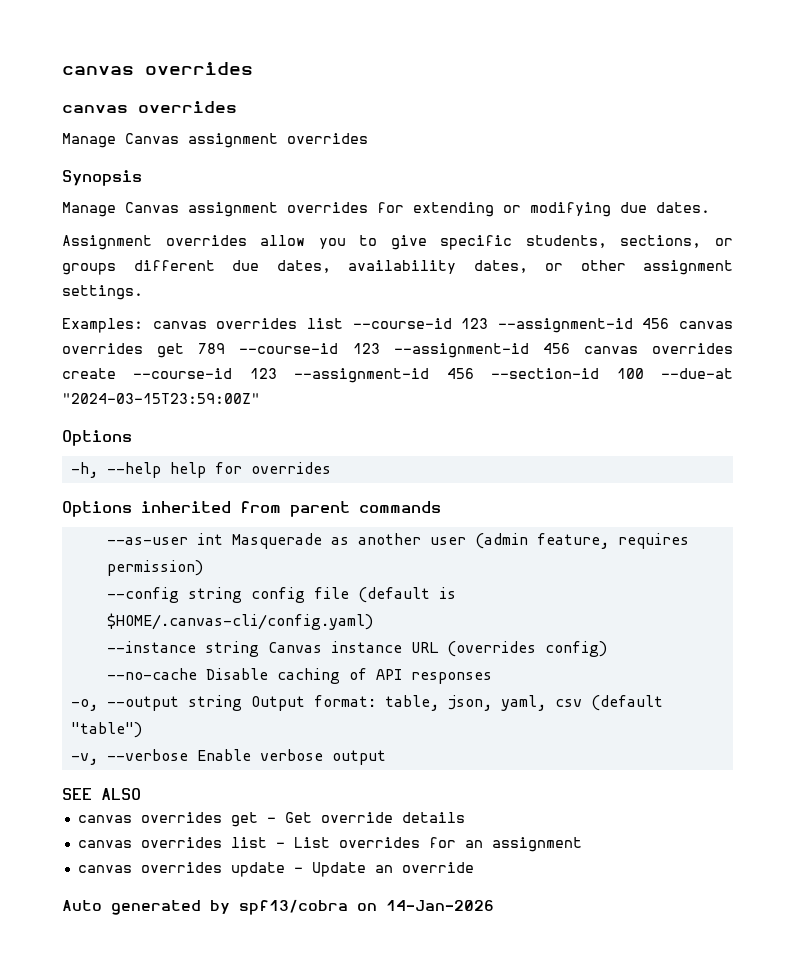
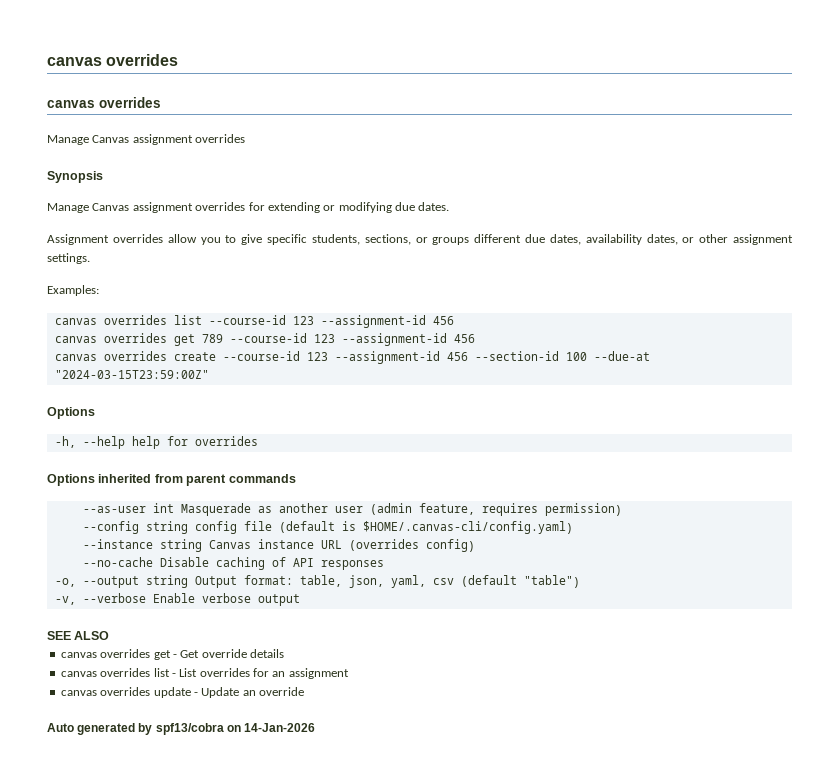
- Examples: canvas overrides list --course-id 123 --assignment-id 456 canvas overrides get 789 --course-id 123 --assignment-id 456 canvas overrides create --course-id 123 --assignment-id 456 --section-id 100 --due-at "2024-03-15T23:59:00Z"
+ Examples:
+ canvas overrides list --course-id 123 --assignment-id 456
+ canvas overrides get 789 --course-id 123 --assignment-id 456
+ canvas overrides create --course-id 123 --assignment-id 456 --section-id 100 --due-at "2024-03-15T23:59:00Z"

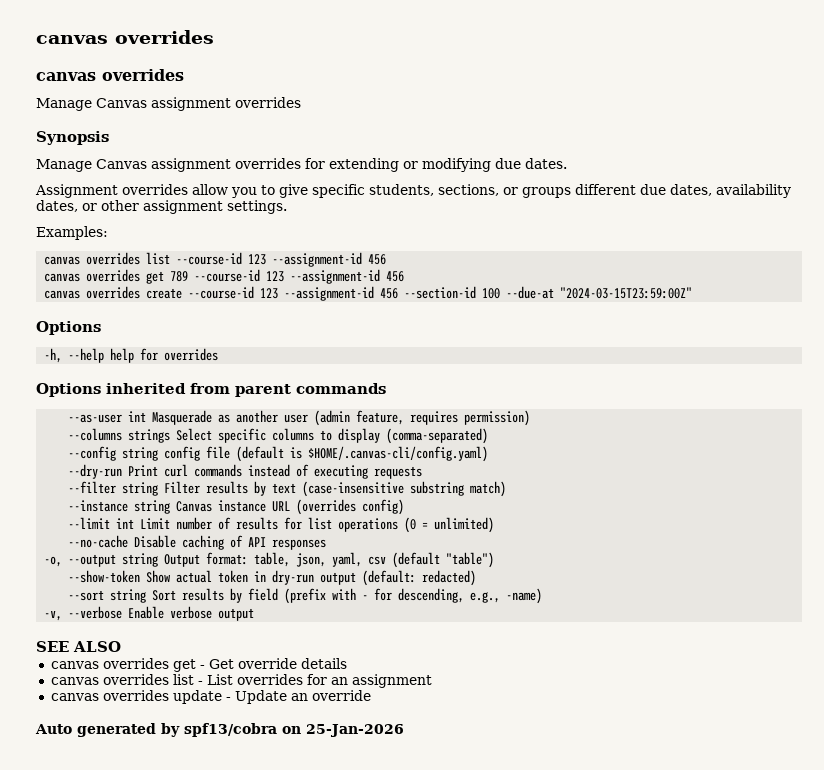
+ --columns strings Select specific columns to display (comma-separated)
+ --dry-run Print curl commands instead of executing requests
+ --filter string Filter results by text (case-insensitive substring match)
+ --limit int Limit number of results for list operations (0 = unlimited)
+ --show-token Show actual token in dry-run output (default: redacted)
+ --sort string Sort results by field (prefix with - for descending, e.g., -name)
- Auto generated by spf13/cobra on 14-Jan-2026
+ Auto generated by spf13/cobra on 25-Jan-2026

